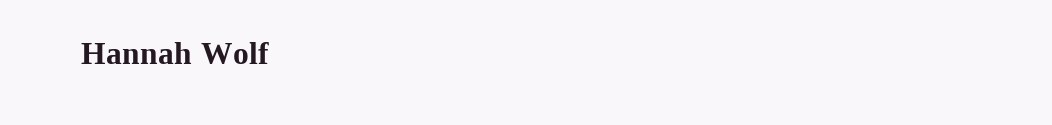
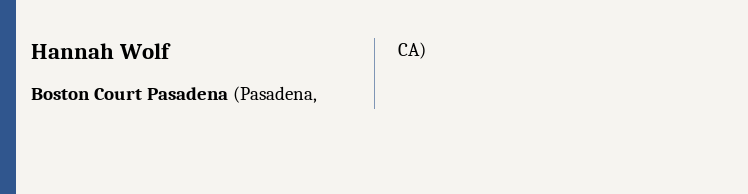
+ Boston Court Pasadena (Pasadena, CA)

